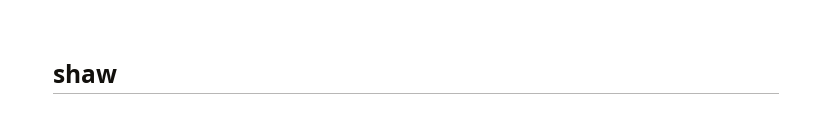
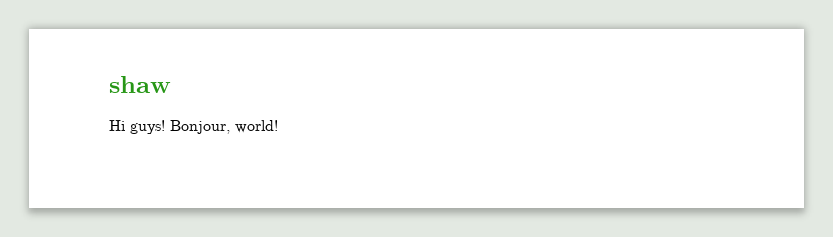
+ Hi guys! Bonjour, world!

